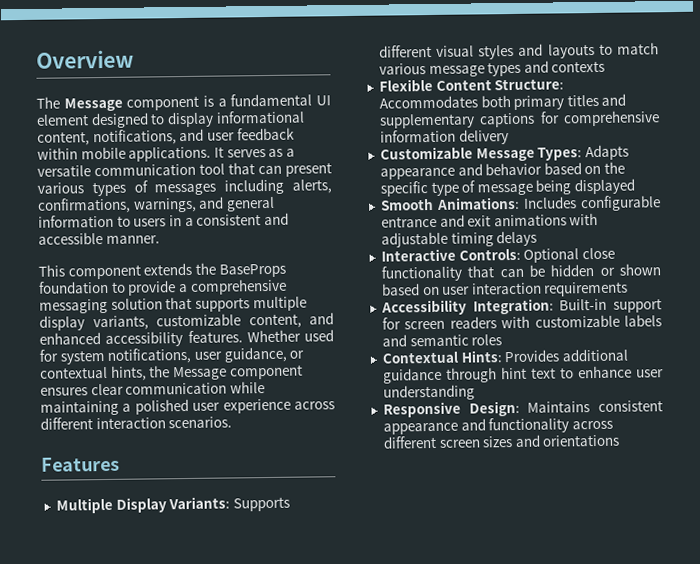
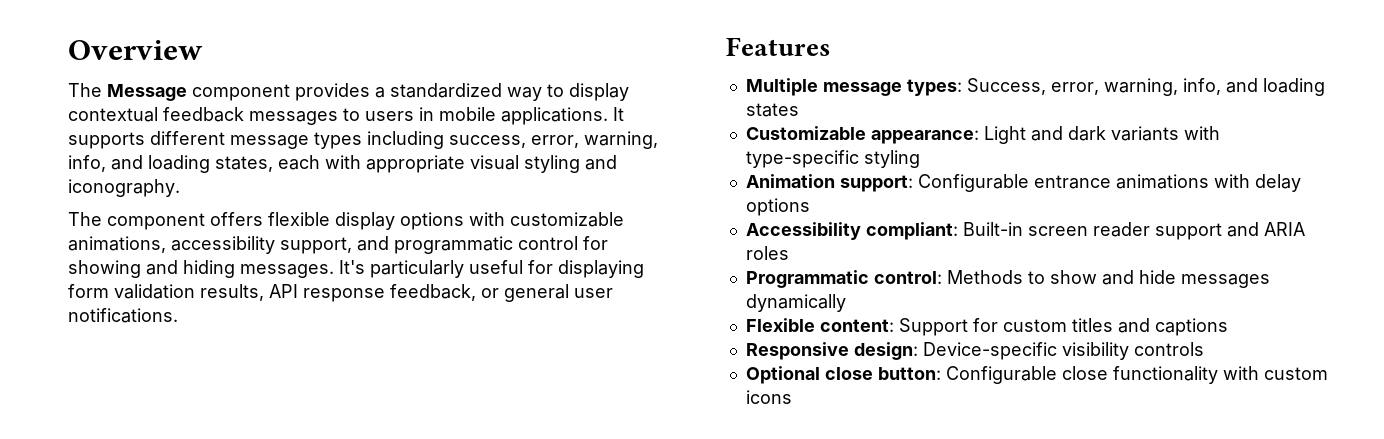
- The Message component is a fundamental UI element designed to display informational content, notifications, and user feedback within mobile applications. It serves as a versatile communication tool that can present various types of messages including alerts, confirmations, warnings, and general information to users in a consistent and accessible manner.
- This component extends the BaseProps foundation to provide a comprehensive messaging solution that supports multiple display variants, customizable content, and enhanced accessibility features. Whether used for system notifications, user guidance, or contextual hints, the Message component ensures clear communication while maintaining a polished user experience across different interaction scenarios.
+ The Message component provides a standardized way to display contextual feedback messages to users in mobile applications. It supports different message types including success, error, warning, info, and loading states, each with appropriate visual styling and iconography.
+ The component offers flexible display options with customizable animations, accessibility support, and programmatic control for showing and hiding messages. It's particularly useful for displaying form validation results, API response feedback, or general user notifications.
  Features
- Multiple Display Variants: Supports different visual styles and layouts to match various message types and contexts
- Flexible Content Structure: Accommodates both primary titles and supplementary captions for comprehensive information delivery
- Customizable Message Types: Adapts appearance and behavior based on the specific type of message being displayed
- Smooth Animations: Includes configurable entrance and exit animations with adjustable timing delays
- Interactive Controls: Optional close functionality that can be hidden or shown based on user interaction requirements
- Accessibility Integration: Built-in support for screen readers with customizable labels and semantic roles
- Contextual Hints: Provides additional guidance through hint text to enhance user understanding
- Responsive Design: Maintains consistent appearance and functionality across different screen sizes and orientations
+ Multiple message types: Success, error, warning, info, and loading states
+ Customizable appearance: Light and dark variants with type-specific styling
+ Animation support: Configurable entrance animations with delay options
+ Accessibility compliant: Built-in screen reader support and ARIA roles
+ Programmatic control: Methods to show and hide messages dynamically
+ Flexible content: Support for custom titles and captions
+ Responsive design: Device-specific visibility controls
+ Optional close button: Configurable close functionality with custom icons

